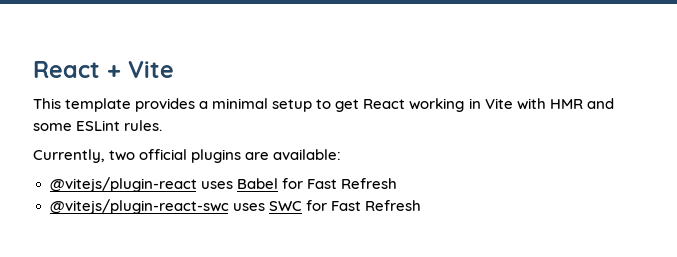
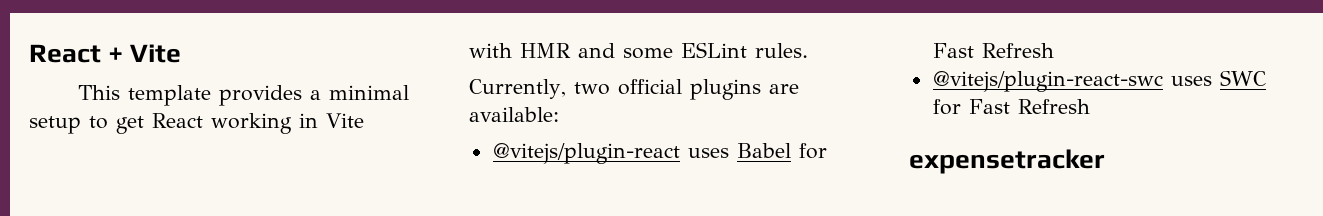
+ expensetracker

